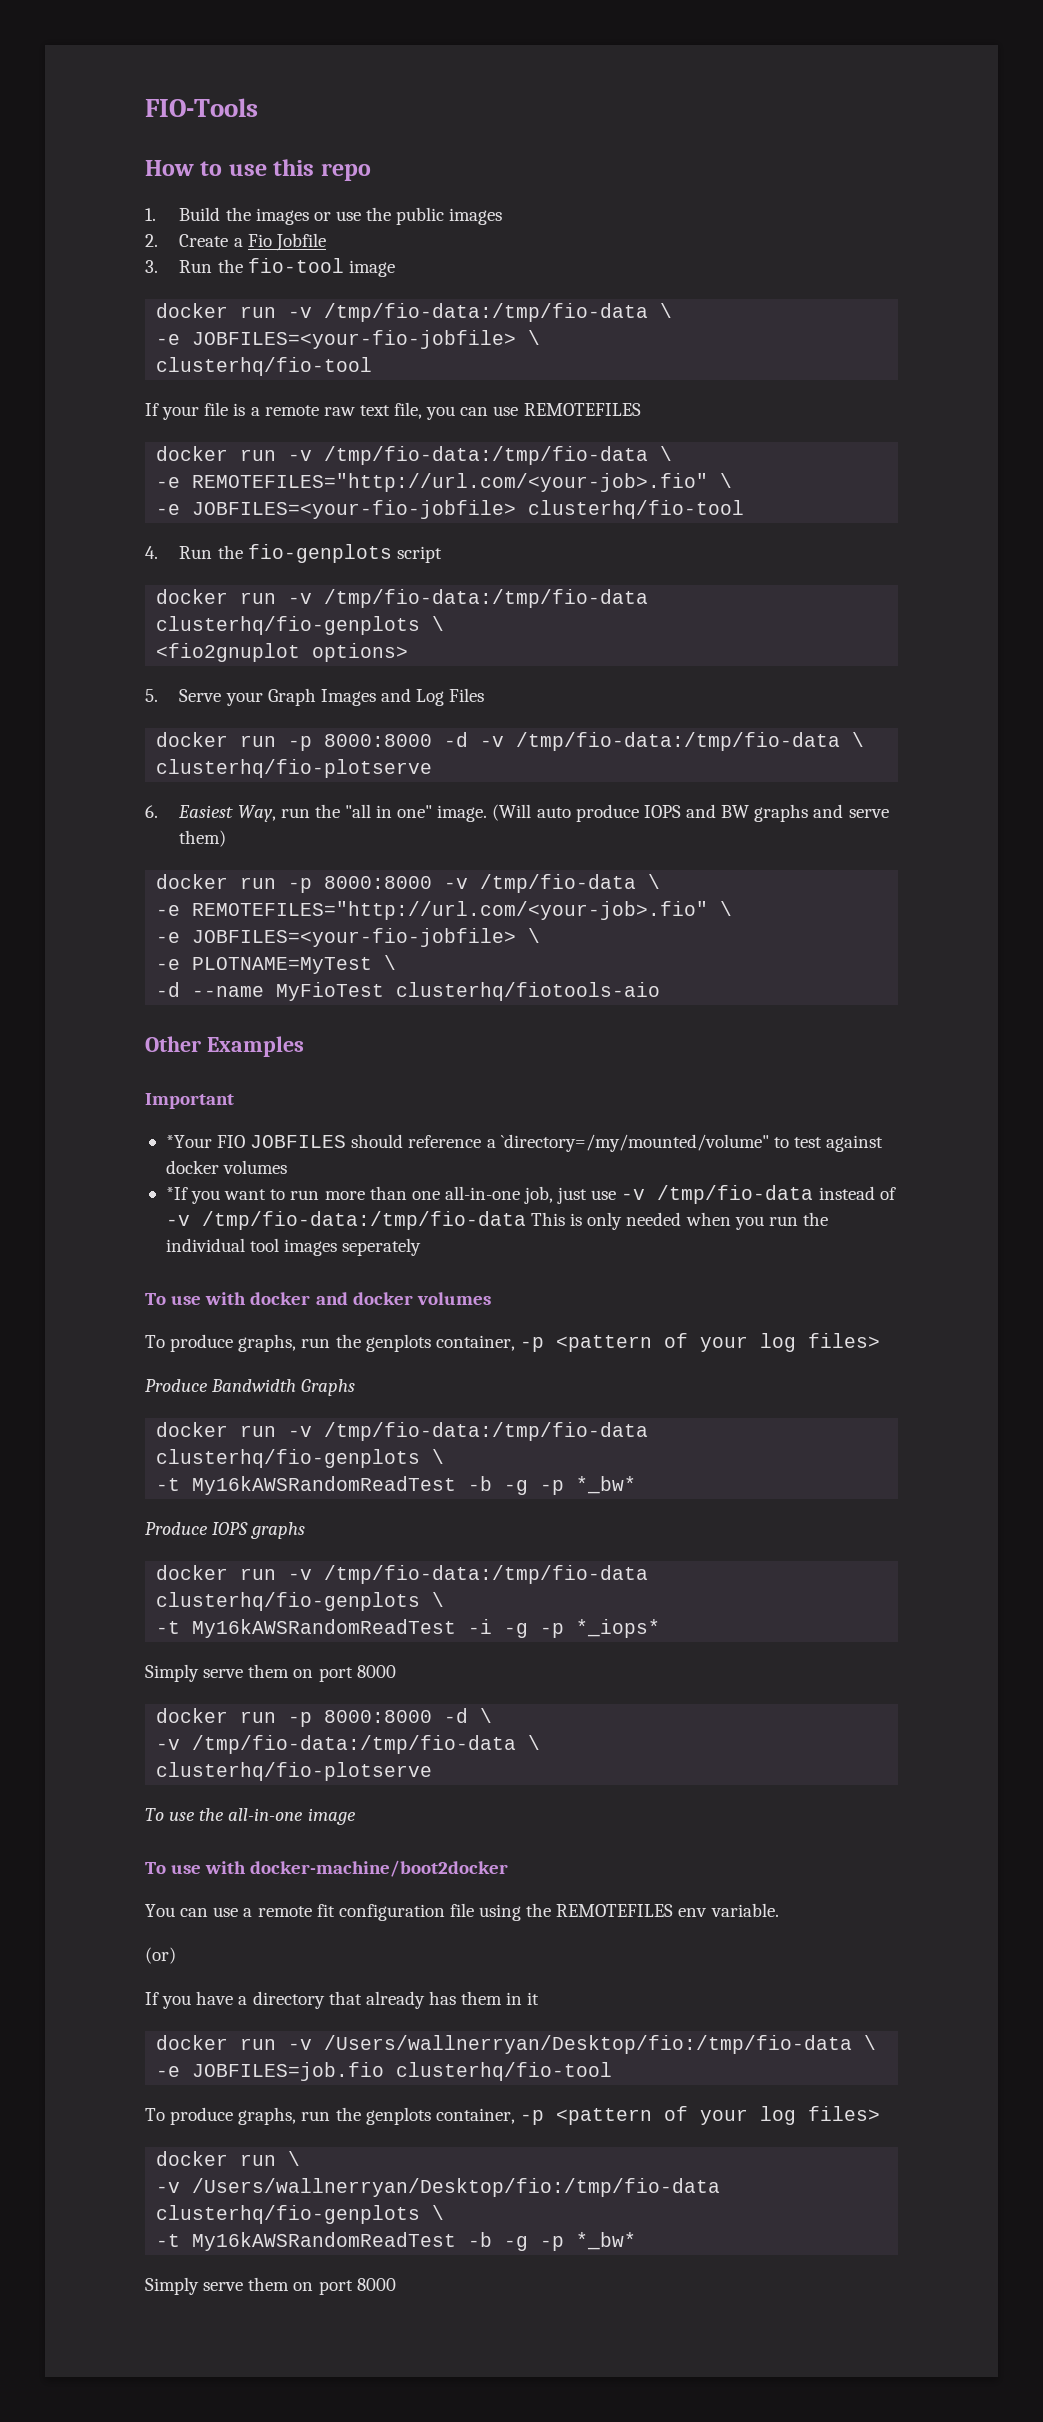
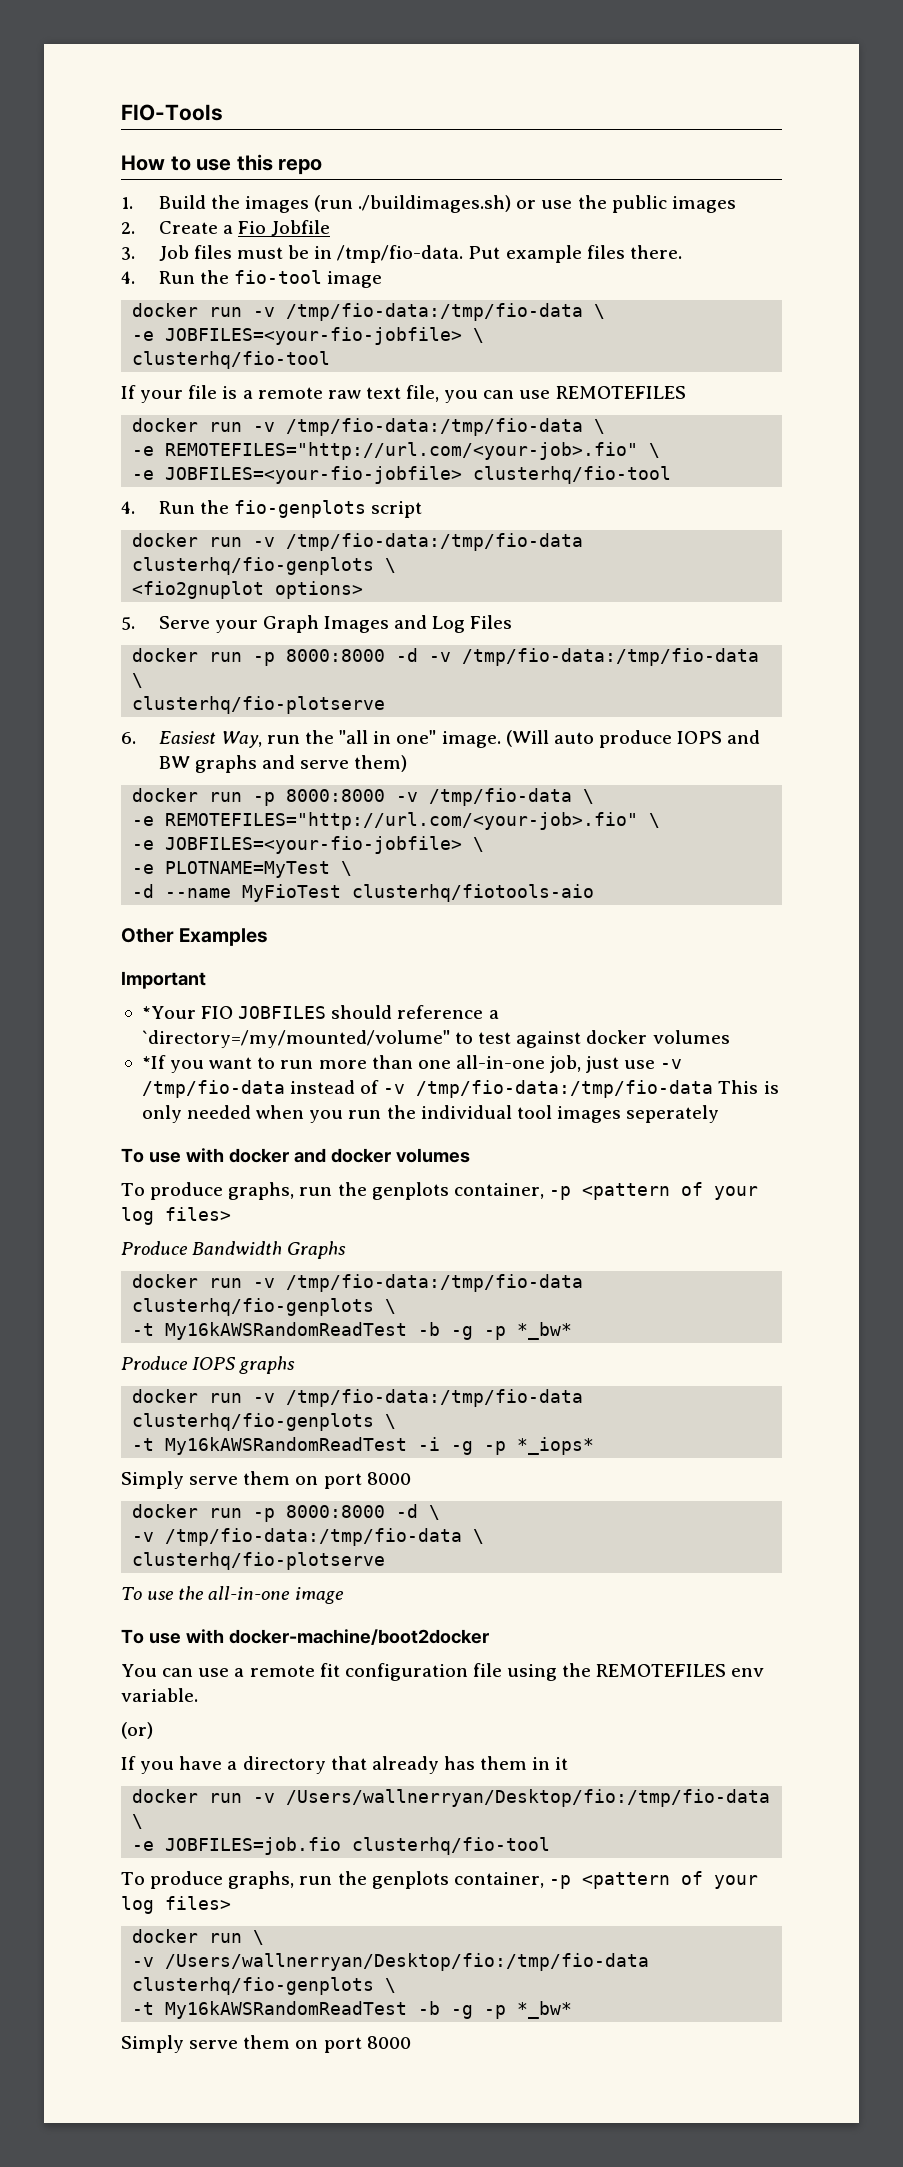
- 1. Build the images or use the public images
+ 1. Build the images (run ./buildimages.sh) or use the public images
- 3. Run the fio-tool image
+ 3. Job files must be in /tmp/fio-data. Put example files there.
+ 4. Run the fio-tool image

